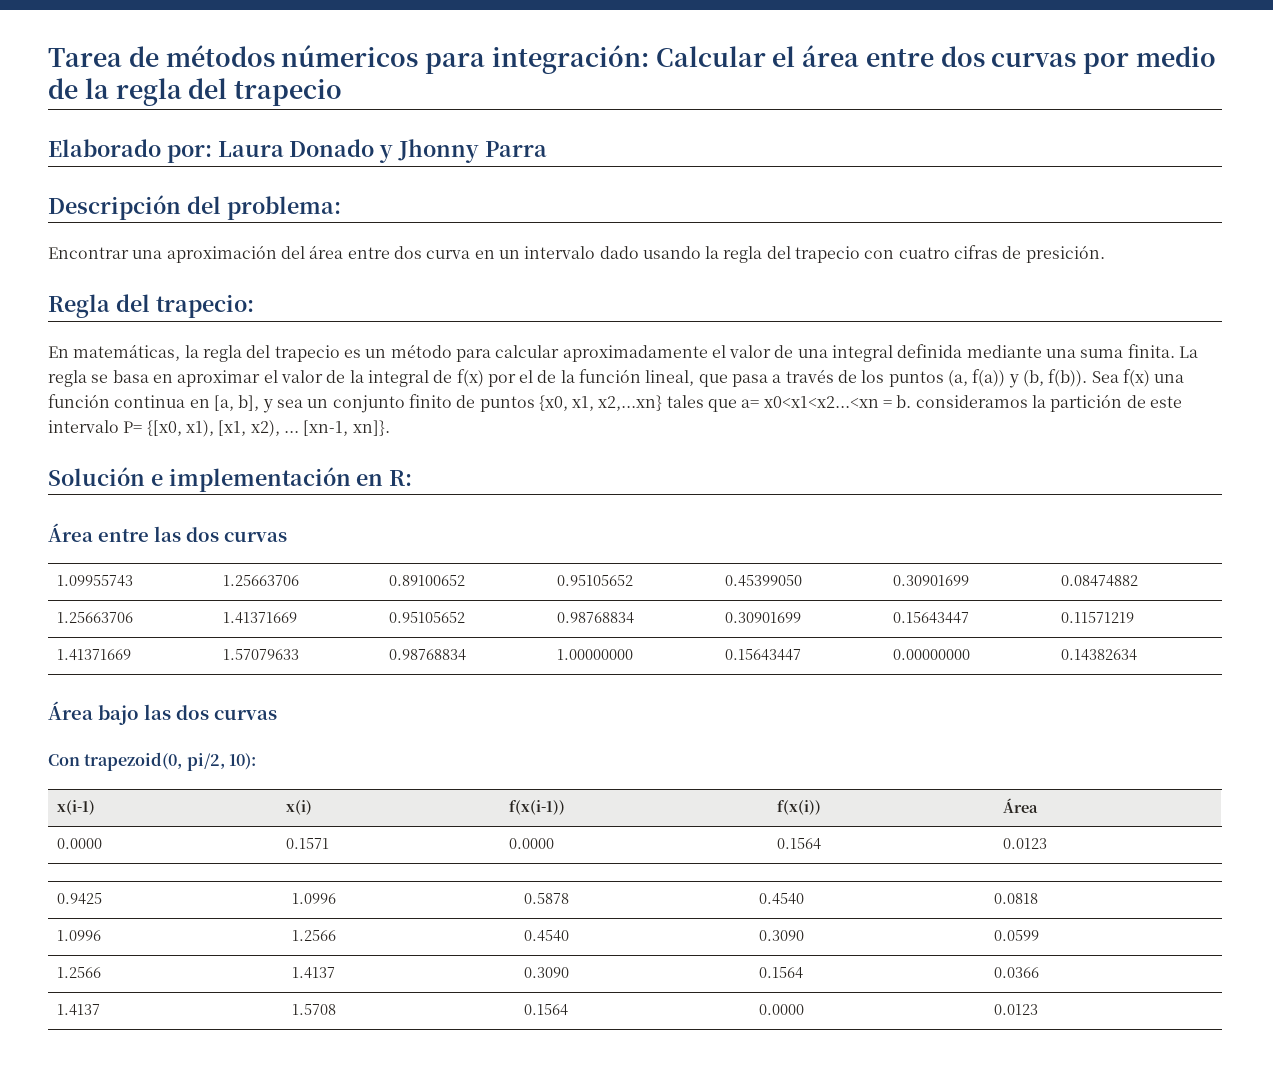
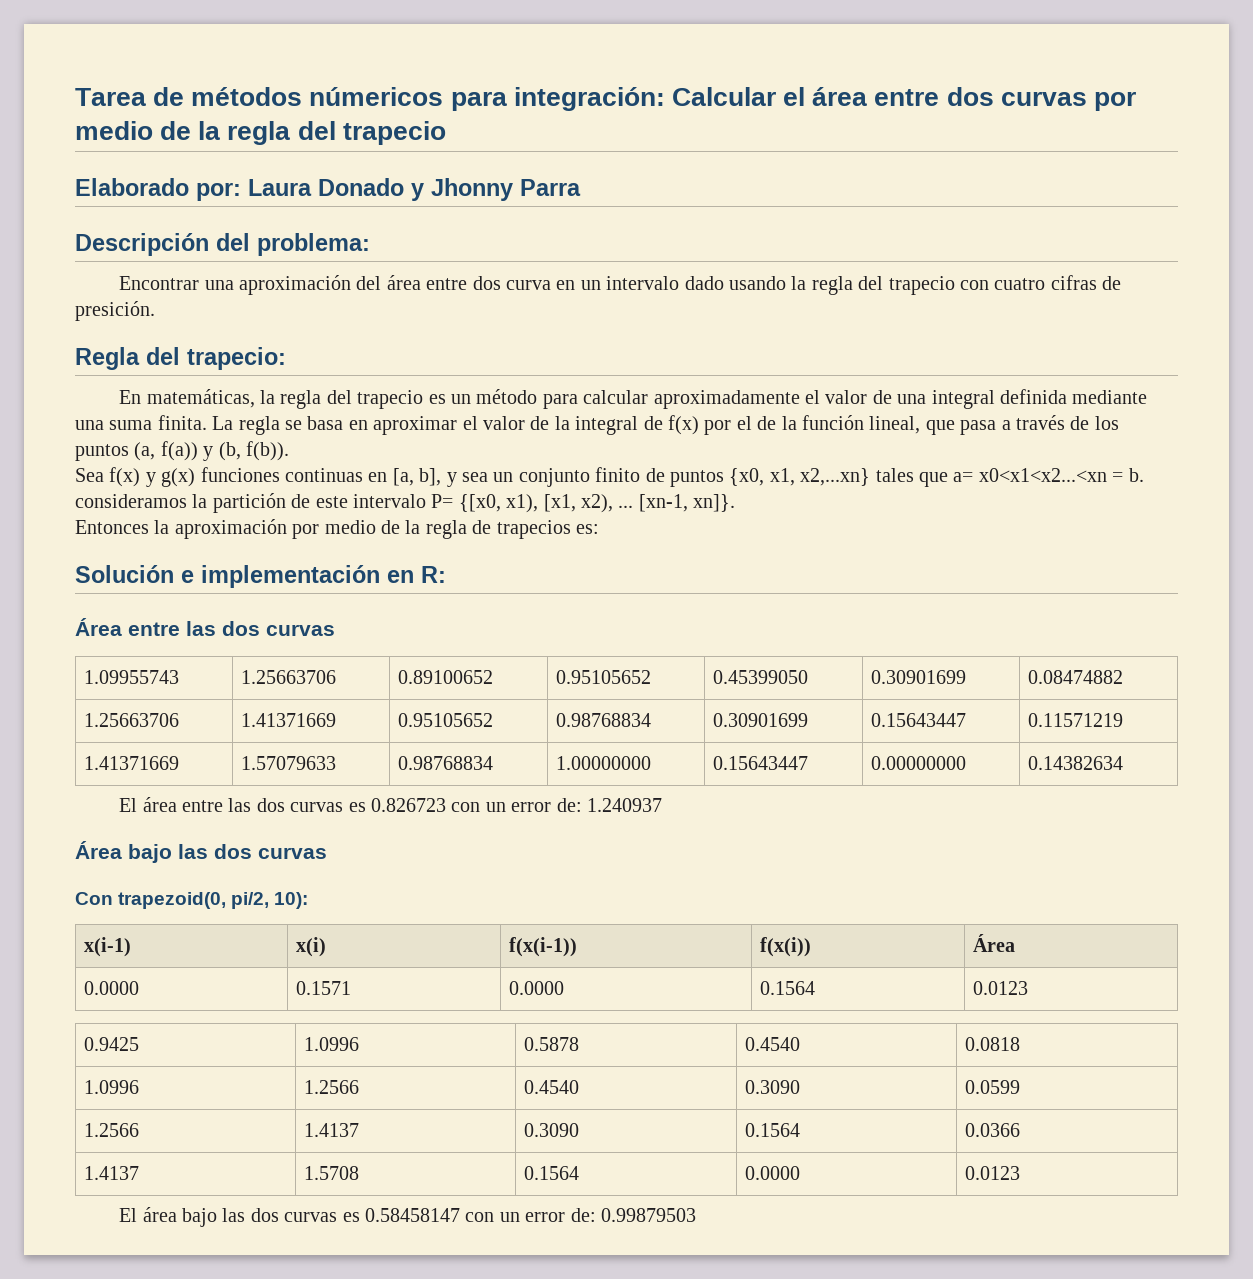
- La regla se basa en aproximar el valor de la integral de f(x) por el de la función lineal, que pasa a través de los puntos (a, f(a)) y (b, f(b)). Sea f(x) una función continua en [a, b], y sea un conjunto finito de puntos {x0, x1, x2,...xn} tales que a= x0<x1<x2...<xn = b. consideramos la partición de este intervalo P= {[x0, x1), [x1, x2), ...
+ La regla se basa en aproximar el valor de la integral de f(x) por el de la función lineal, que pasa a través de los puntos (a, f(a)) y (b, f(b)).
+ Sea f(x) y g(x) funciones continuas en [a, b], y sea un conjunto finito de puntos {x0, x1, x2,...xn} tales que a= x0<x1<x2...<xn = b. consideramos la partición de este intervalo P= {[x0, x1), [x1, x2), ...
+ Entonces la aproximación por medio de la regla de trapecios es:
+ El área entre las dos curvas es 0.826723 con un error de: 1.240937
+ El área bajo las dos curvas es 0.58458147 con un error de: 0.99879503

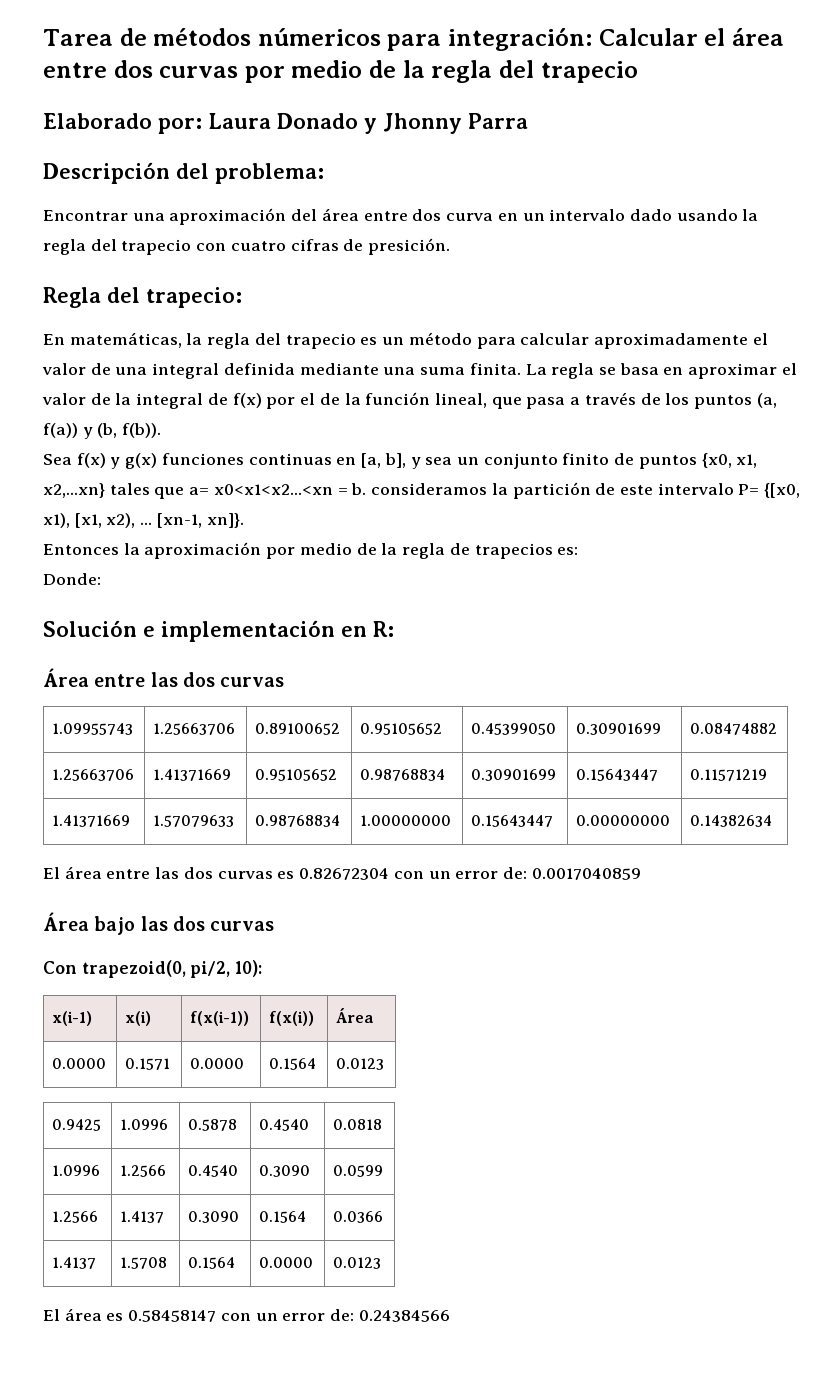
+ Donde:
- El área entre las dos curvas es 0.826723 con un error de: 1.240937
+ El área entre las dos curvas es 0.82672304 con un error de: 0.0017040859
- El área bajo las dos curvas es 0.58458147 con un error de: 0.99879503
+ El área es 0.58458147 con un error de: 0.24384566

